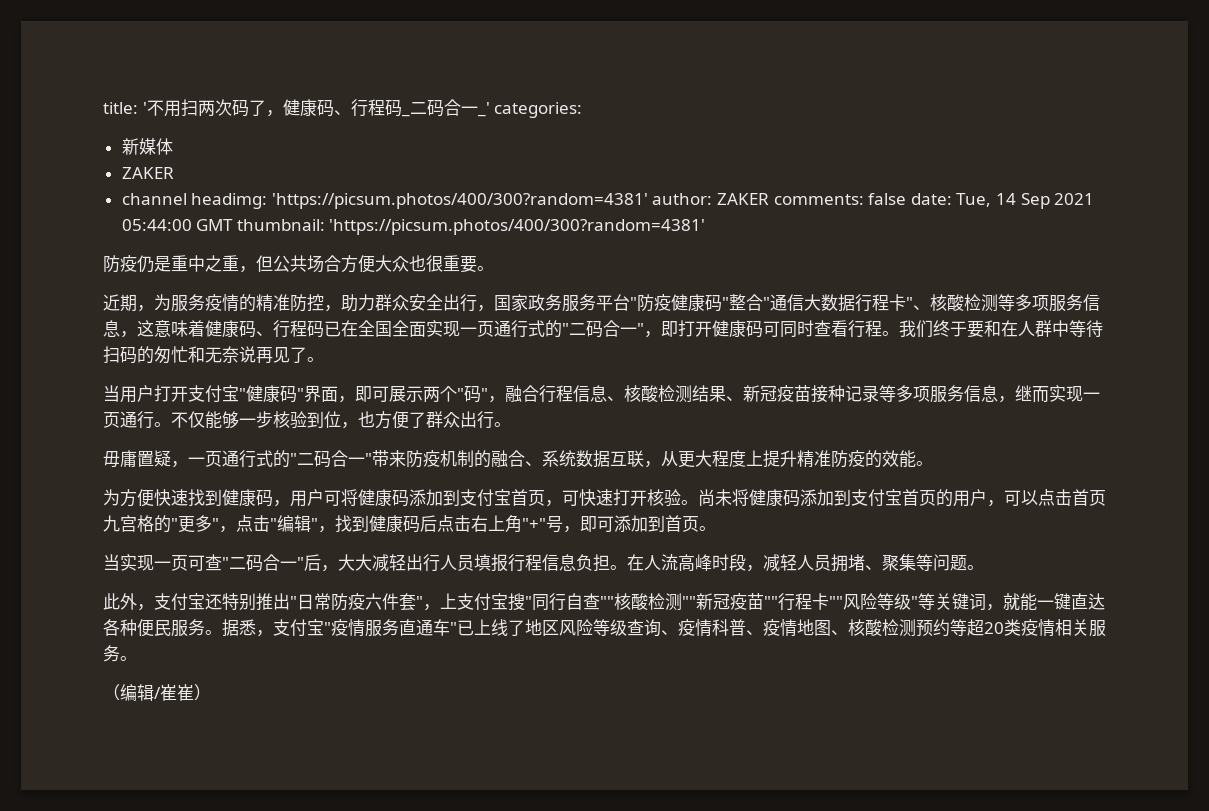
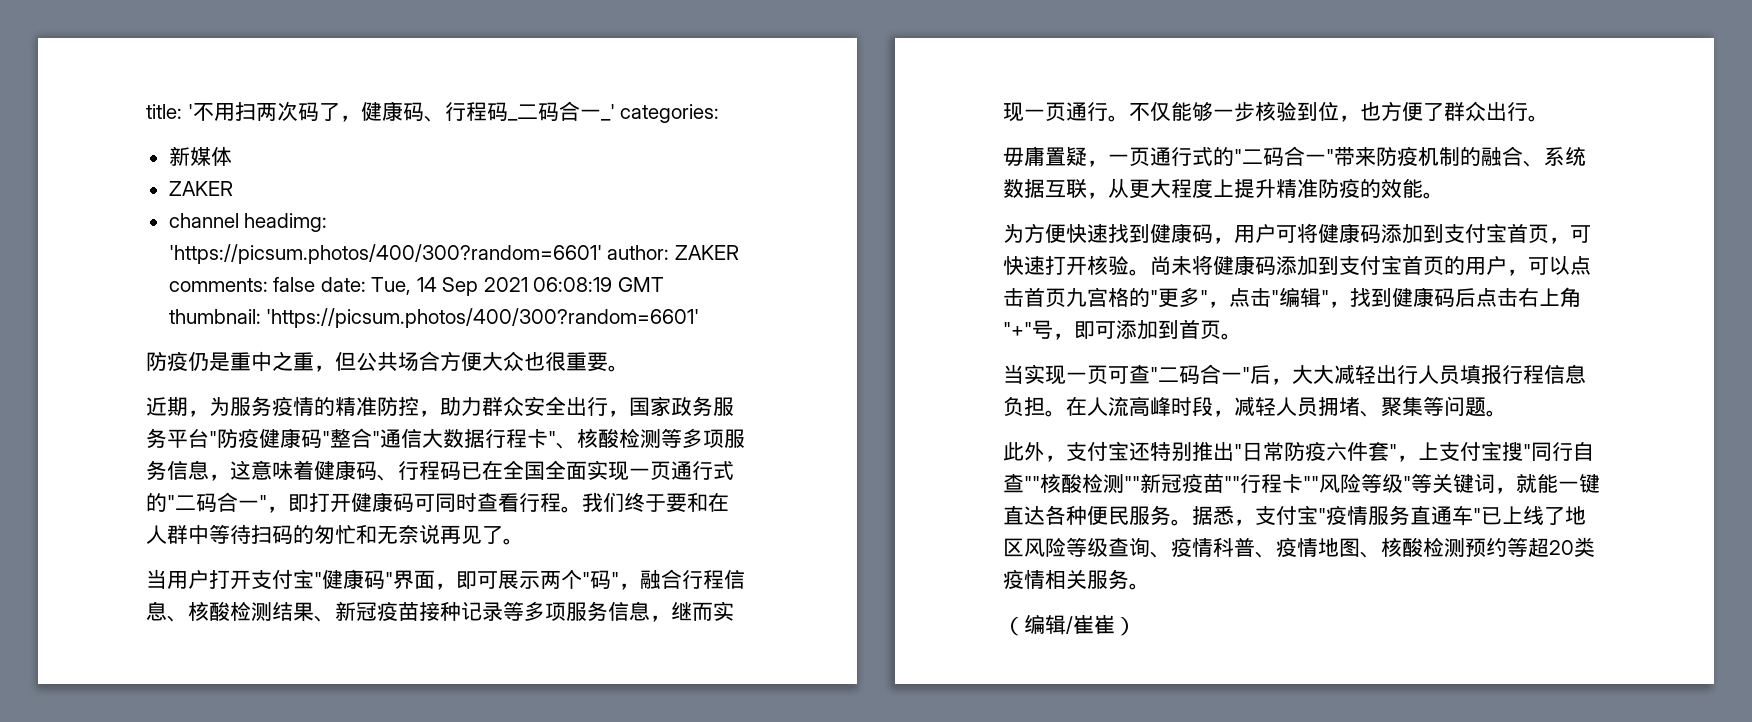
- channel headimg: 'https://picsum.photos/400/300?random=4381' author: ZAKER comments: false date: Tue, 14 Sep 2021 05:44:00 GMT thumbnail: 'https://picsum.photos/400/300?random=4381'
+ channel headimg: 'https://picsum.photos/400/300?random=6601' author: ZAKER comments: false date: Tue, 14 Sep 2021 06:08:19 GMT thumbnail: 'https://picsum.photos/400/300?random=6601'

